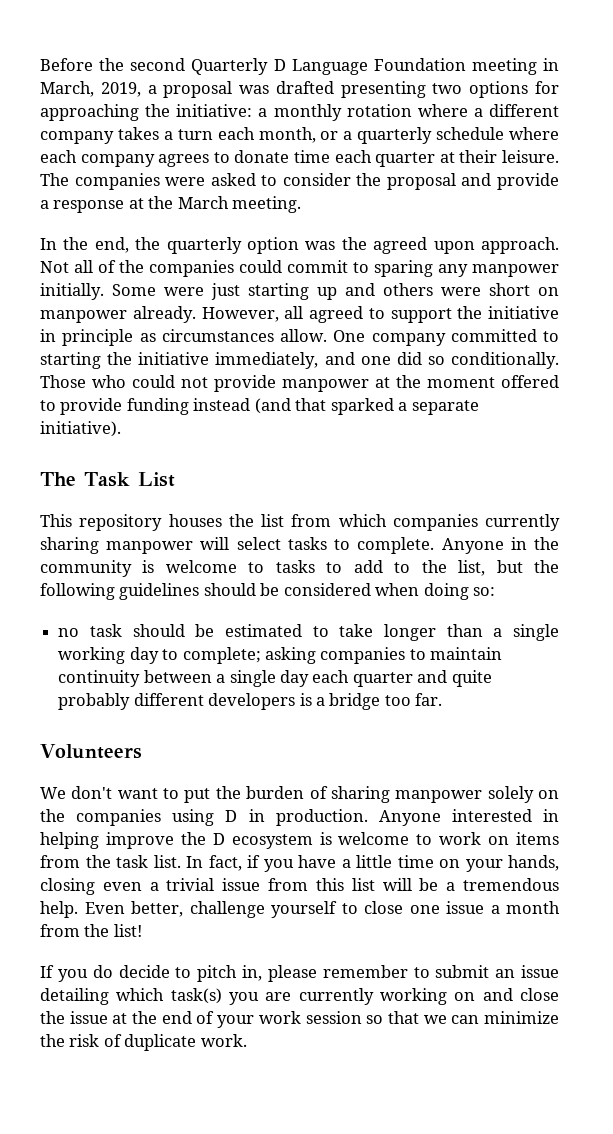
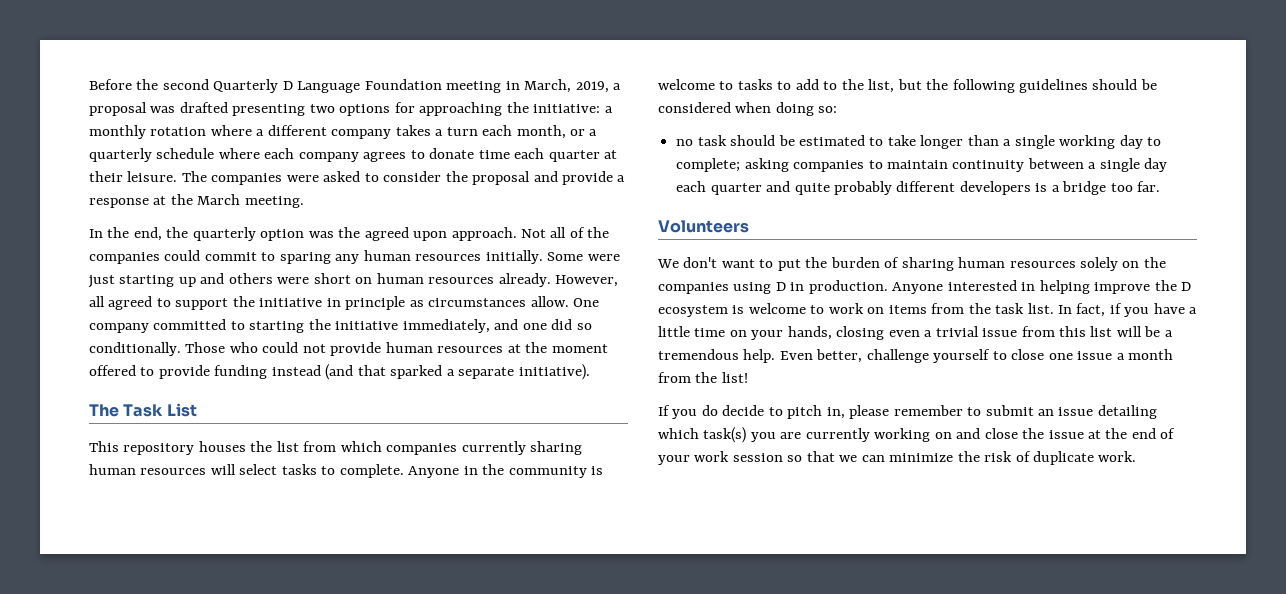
- Not all of the companies could commit to sparing any manpower initially.
+ Not all of the companies could commit to sparing any human resources initially.
- Some were just starting up and others were short on manpower already.
+ Some were just starting up and others were short on human resources already.
- Those who could not provide manpower at the moment offered to provide funding instead (and that sparked a separate initiative).
+ Those who could not provide human resources at the moment offered to provide funding instead (and that sparked a separate initiative).
- This repository houses the list from which companies currently sharing manpower will select tasks to complete.
+ This repository houses the list from which companies currently sharing human resources will select tasks to complete.
- We don't want to put the burden of sharing manpower solely on the companies using D in production.
+ We don't want to put the burden of sharing human resources solely on the companies using D in production.

